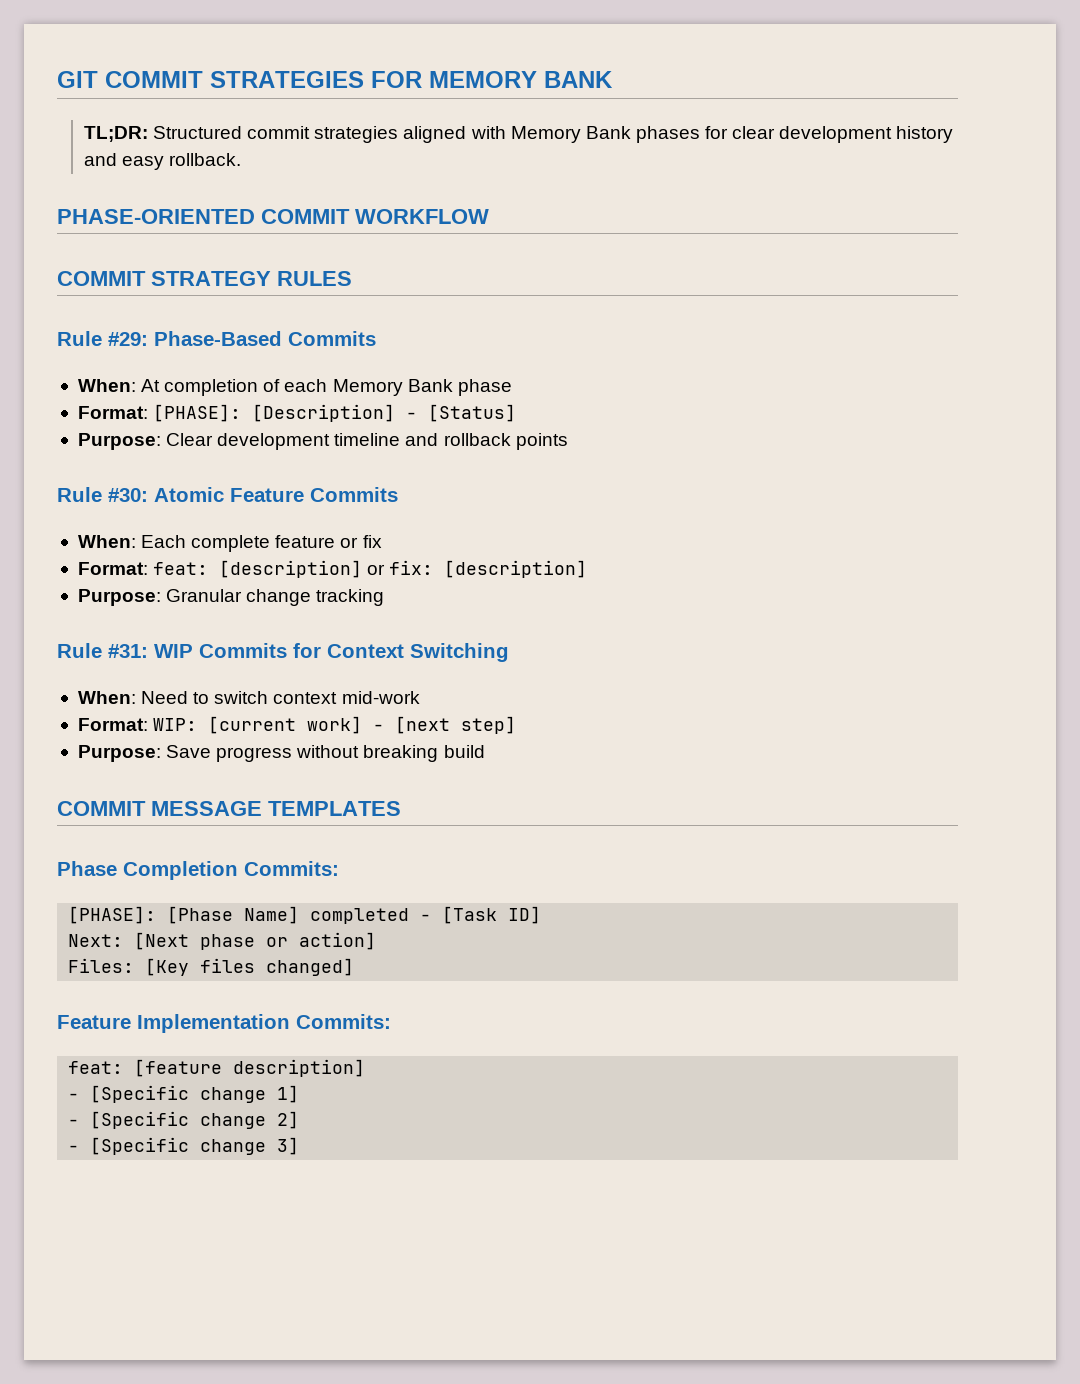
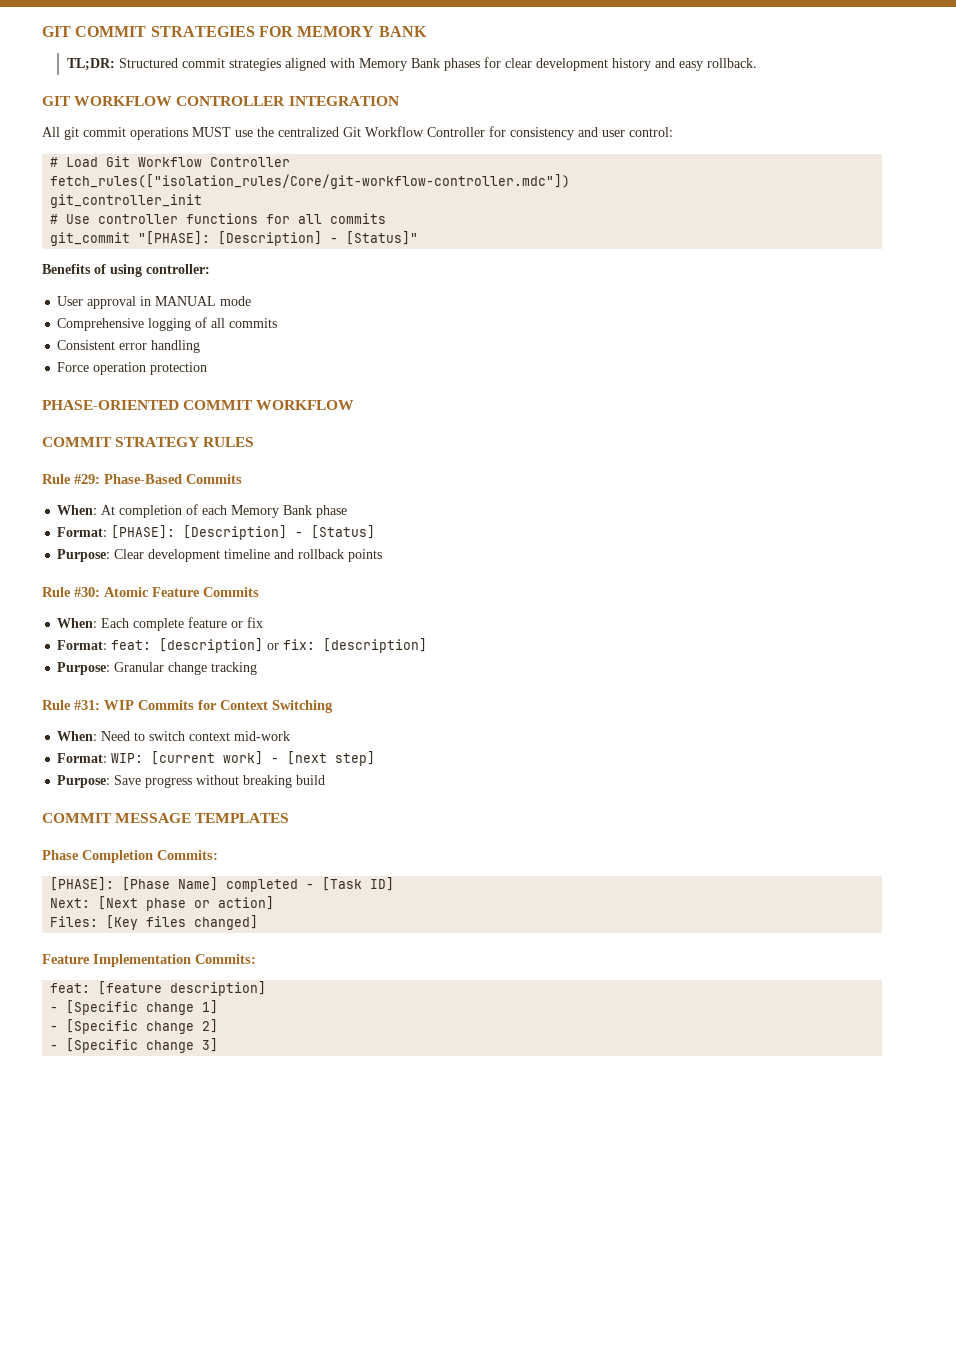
+ GIT WORKFLOW CONTROLLER INTEGRATION
+ All git commit operations MUST use the centralized Git Workflow Controller for consistency and user control:
+ # Load Git Workflow Controller
+ fetch_rules(["isolation_rules/Core/git-workflow-controller.mdc"])
+ git_controller_init
+ # Use controller functions for all commits
+ git_commit "[PHASE]: [Description] - [Status]"
+ Benefits of using controller:
+ User approval in MANUAL mode
+ Comprehensive logging of all commits
+ Consistent error handling
+ Force operation protection

